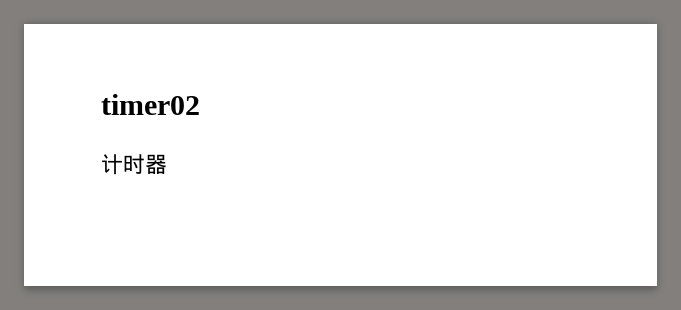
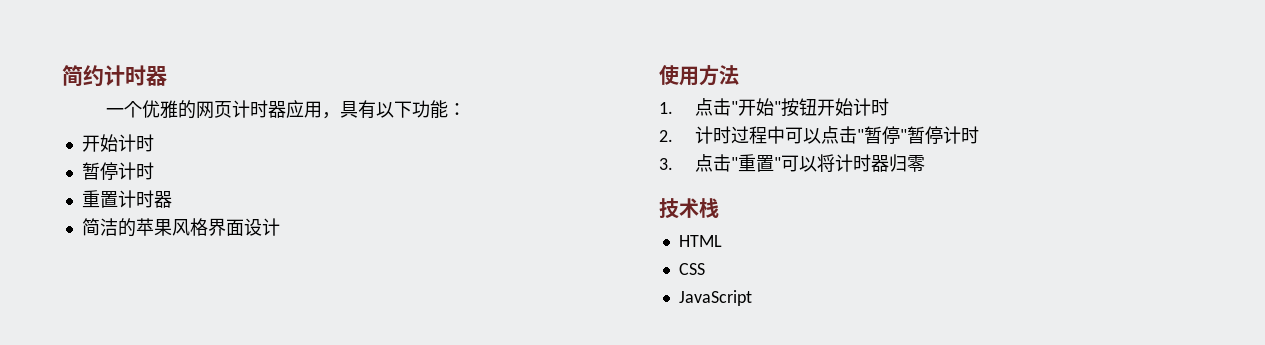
- timer02
- 计时器
+ 简约计时器
+ 一个优雅的网页计时器应用，具有以下功能：
+ 开始计时
+ 暂停计时
+ 重置计时器
+ 简洁的苹果风格界面设计
+ 使用方法
+ 1.点击"开始"按钮开始计时
+ 2.计时过程中可以点击"暂停"暂停计时
+ 3.点击"重置"可以将计时器归零
+ 技术栈
+ HTML
+ CSS
+ JavaScript

